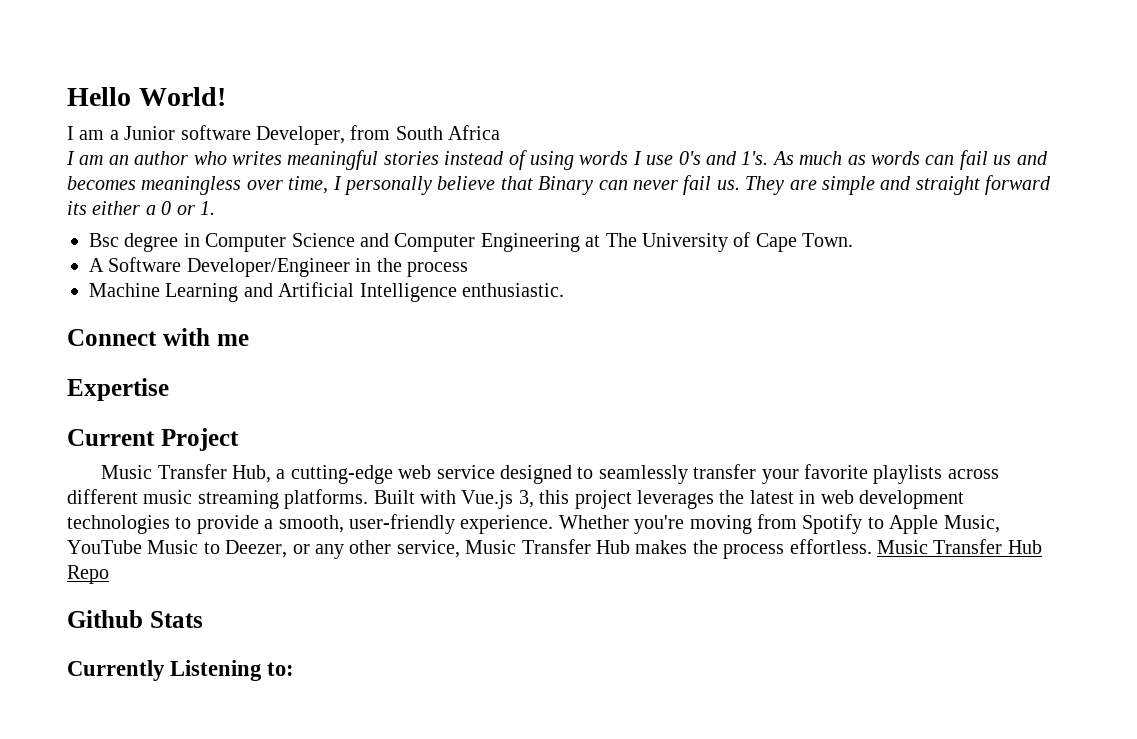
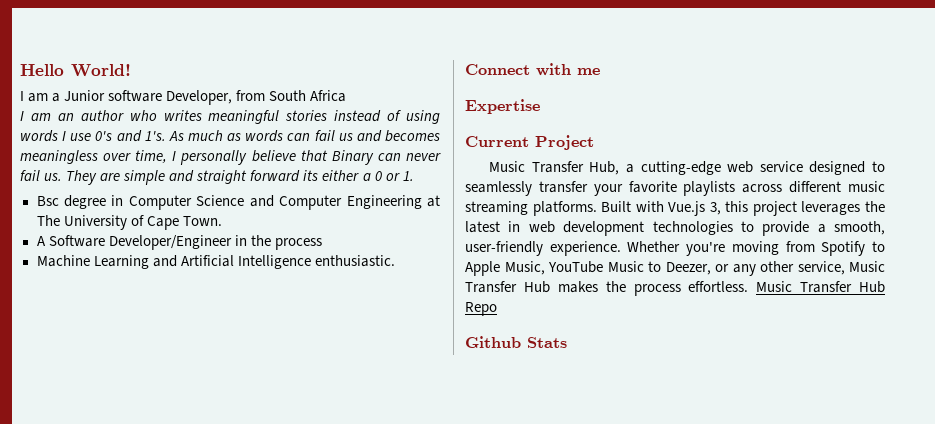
- Currently Listening to:

